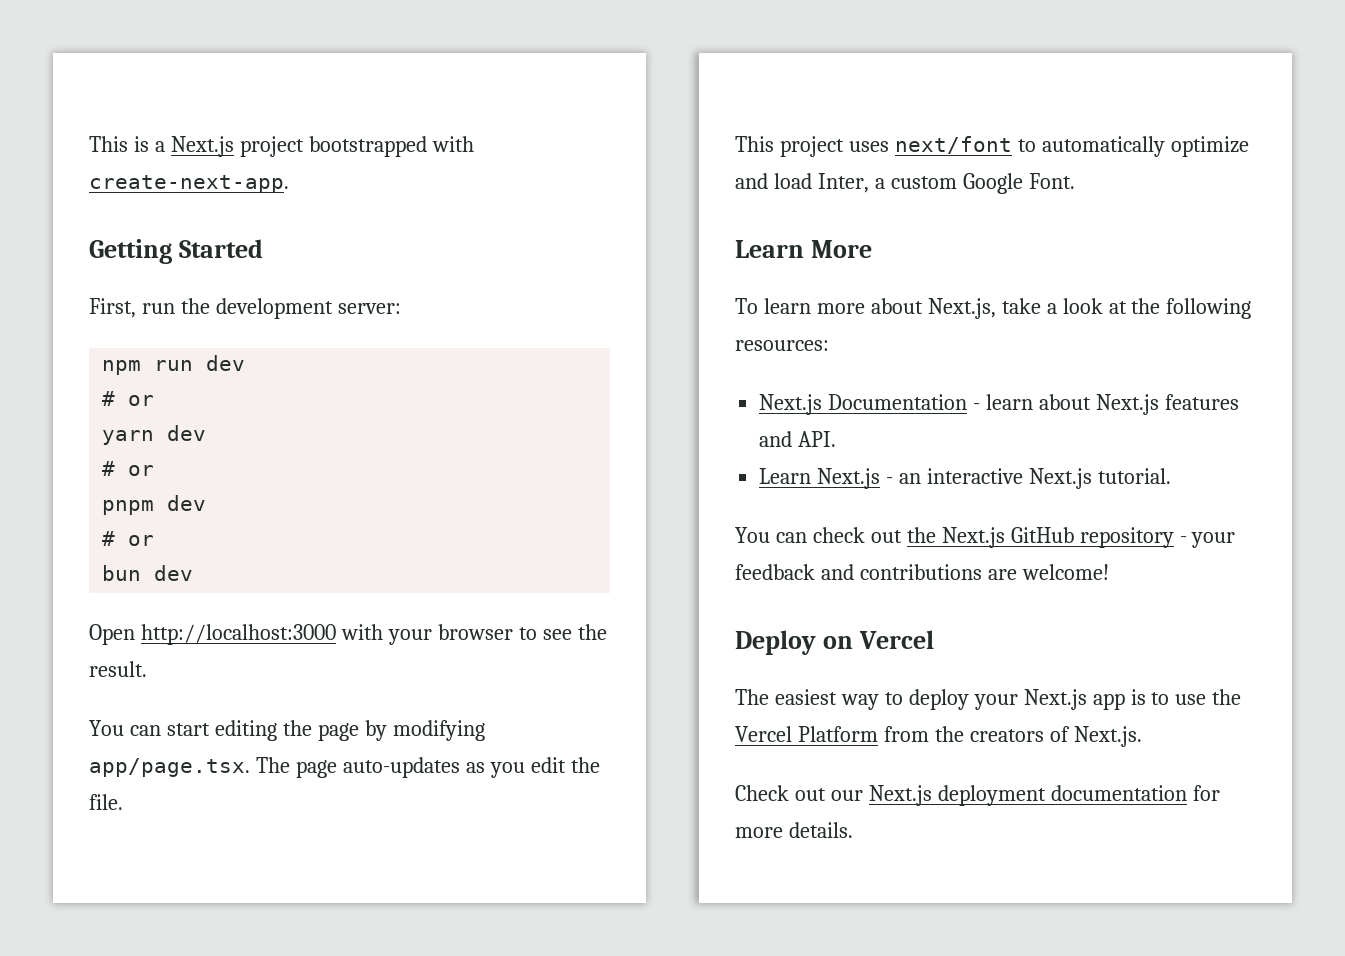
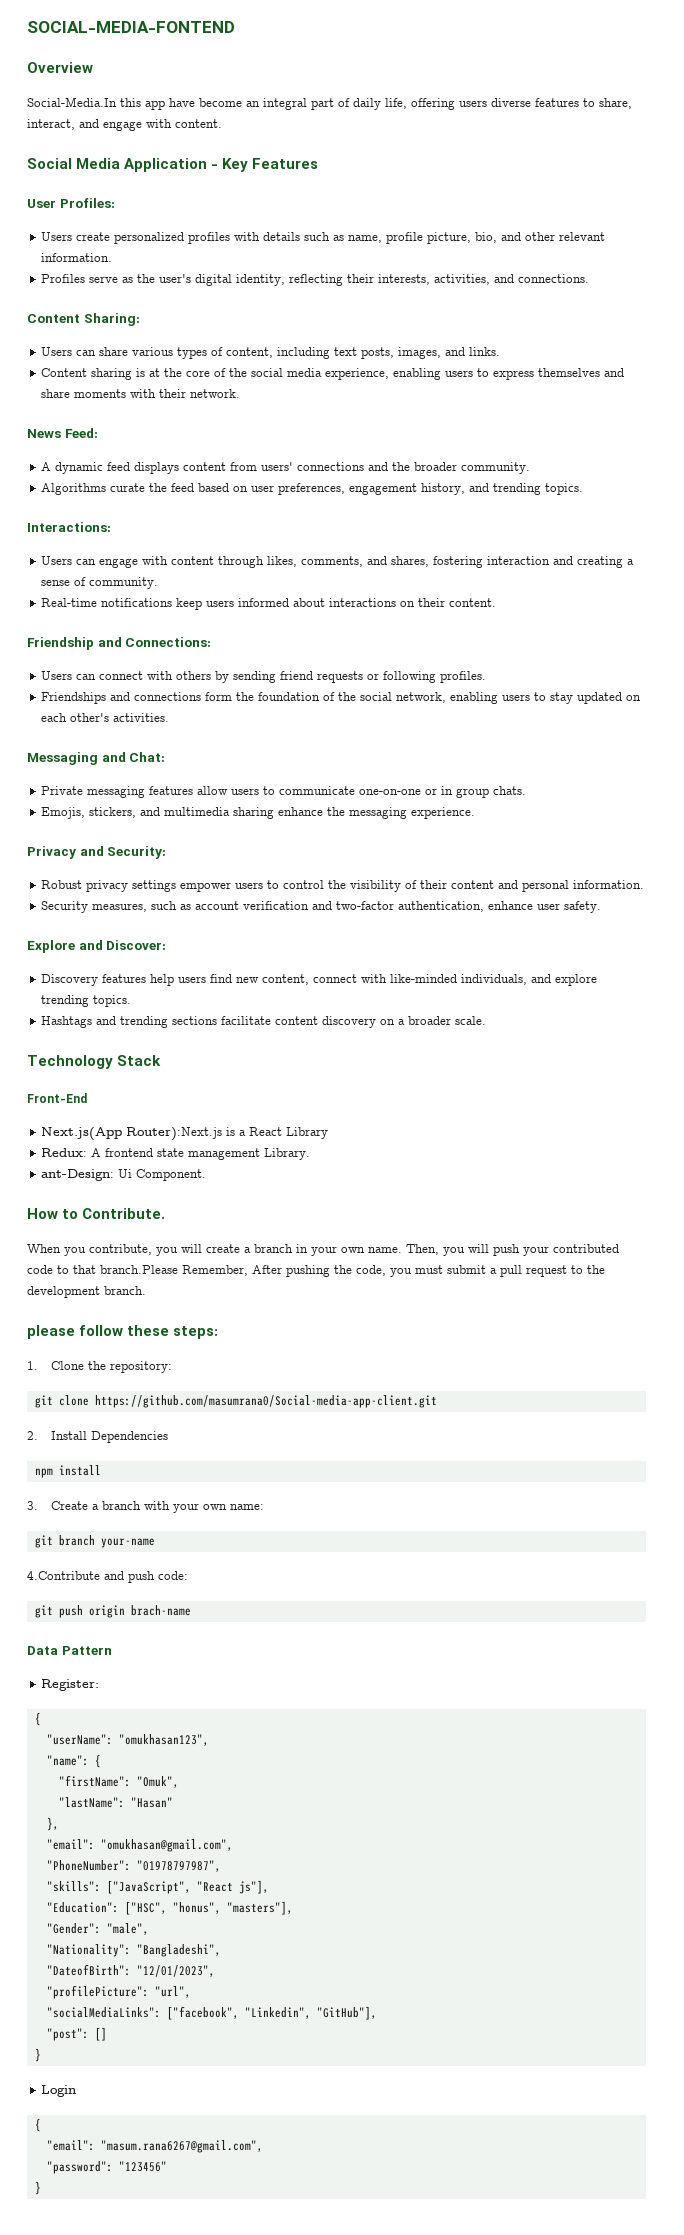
- This is a Next.js project bootstrapped with create-next-app.
- Getting Started
- First, run the development server:
- npm run dev
- # or
- yarn dev
- # or
- pnpm dev
- # or
- bun dev
- Open http://localhost:3000 with your browser to see the result.
- You can start editing the page by modifying app/page.tsx. The page auto-updates as you edit the file.
- This project uses next/font to automatically optimize and load Inter, a custom Google Font.
- Learn More
- To learn more about Next.js, take a look at the following resources:
- Next.js Documentation - learn about Next.js features and API.
- Learn Next.js - an interactive Next.js tutorial.
- You can check out the Next.js GitHub repository - your feedback and contributions are welcome!
- Deploy on Vercel
- The easiest way to deploy your Next.js app is to use the Vercel Platform from the creators of Next.js.
- Check out our Next.js deployment documentation for more details.
+ SOCIAL-MEDIA-FONTEND
+ Overview
+ Social-Media.In this app have become an integral part of daily life, offering users diverse features to share, interact, and engage with content.
+ Social Media Application - Key Features
+ User Profiles:
+ Users create personalized profiles with details such as name, profile picture, bio, and other relevant information.
+ Profiles serve as the user's digital identity, reflecting their interests, activities, and connections.
+ Content Sharing:
+ Users can share various types of content, including text posts, images, and links.
+ Content sharing is at the core of the social media experience, enabling users to express themselves and share moments with their network.
+ News Feed:
+ A dynamic feed displays content from users' connections and the broader community.
+ Algorithms curate the feed based on user preferences, engagement history, and trending topics.
+ Interactions:
+ Users can engage with content through likes, comments, and shares, fostering interaction and creating a sense of community.
+ Real-time notifications keep users informed about interactions on their content.
+ Friendship and Connections:
+ Users can connect with others by sending friend requests or following profiles.
+ Friendships and connections form the foundation of the social network, enabling users to stay updated on each other's activities.
+ Messaging and Chat:
+ Private messaging features allow users to communicate one-on-one or in group chats.
+ Emojis, stickers, and multimedia sharing enhance the messaging experience.
+ Privacy and Security:
+ Robust privacy settings empower users to control the visibility of their content and personal information.
+ Security measures, such as account verification and two-factor authentication, enhance user safety.
+ Explore and Discover:
+ Discovery features help users find new content, connect with like-minded individuals, and explore trending topics.
+ Hashtags and trending sections facilitate content discovery on a broader scale.
+ Technology Stack
+ Front-End
+ Next.js(App Router):Next.js is a React Library
+ Redux: A frontend state management Library.
+ ant-Design: Ui Component.
+ How to Contribute.
+ When you contribute, you will create a branch in your own name. Then, you will push your contributed code to that branch.Please Remember, After pushing the code, you must submit a pull request to the development branch.
+ please follow these steps:
+ 1. Clone the repository:
+ git clone https://github.com/masumrana0/Social-media-app-client.git
+ 2. Install Dependencies
+ npm install
+ 3. Create a branch with your own name:
+ git branch your-name
+ 4.Contribute and push code:
+ git push origin brach-name
+ Data Pattern
+ Register:
+ {
+ "userName": "omukhasan123",
+ "name": {
+ "firstName": "Omuk",
+ "lastName": "Hasan"
+ },
+ "email": "omukhasan@gmail.com",
+ "PhoneNumber": "01978797987",
+ "skills": ["JavaScript", "React js"],
+ "Education": ["HSC", "honus", "masters"],
+ "Gender": "male",
+ "Nationality": "Bangladeshi",
+ "DateofBirth": "12/01/2023",
+ "profilePicture": "url",
+ "socialMediaLinks": ["facebook", "Linkedin", "GitHub"],
+ "post": []
+ }
+ Login
+ {
+ "email": "masum.rana6267@gmail.com",
+ "password": "123456"
+ }

